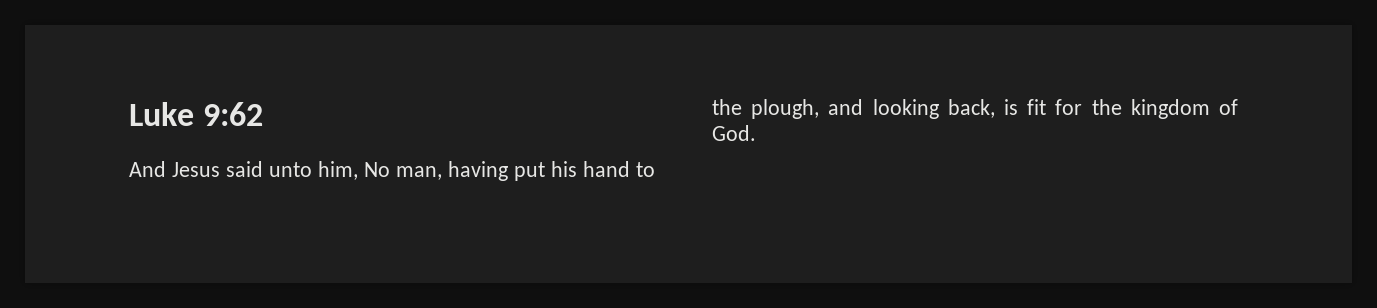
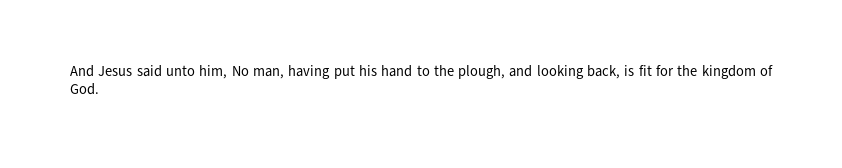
- Luke 9:62

